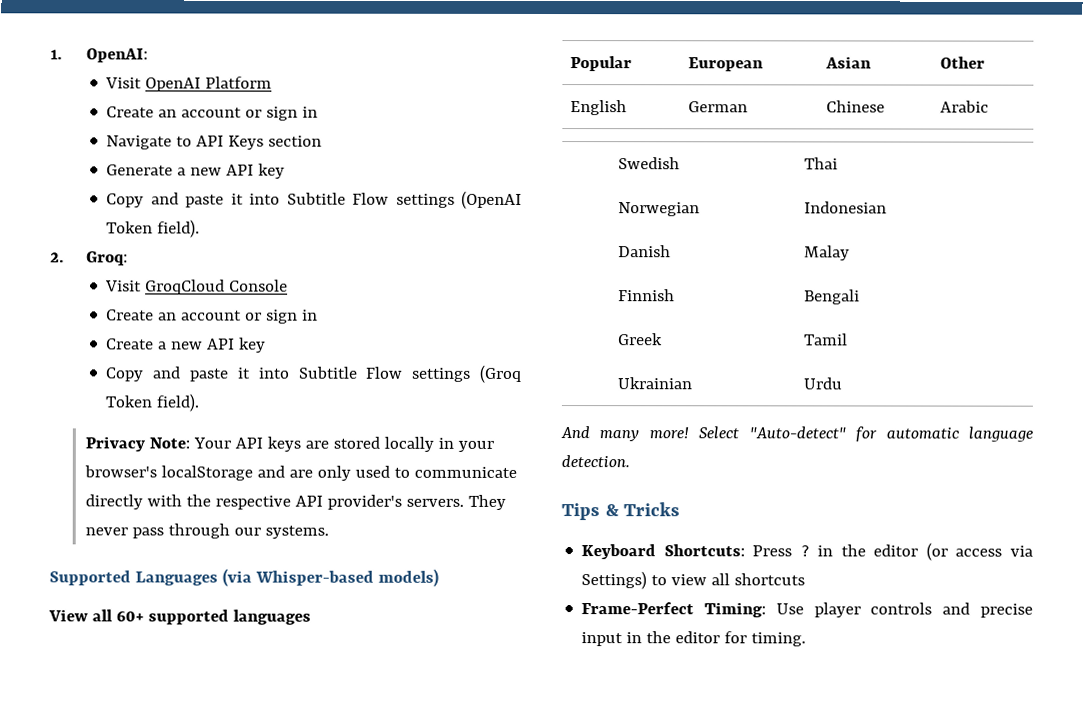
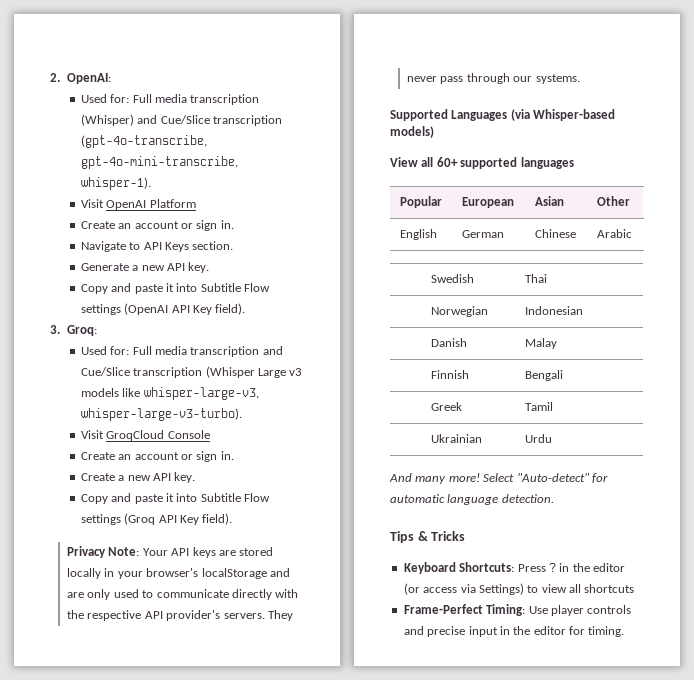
- 1. OpenAI:
+ 2. OpenAI:
+ Used for: Full media transcription (Whisper) and Cue/Slice transcription (gpt-4o-transcribe, gpt-4o-mini-transcribe, whisper-1).
  Visit OpenAI Platform
- Create an account or sign in
+ Create an account or sign in.
- Navigate to API Keys section
+ Navigate to API Keys section.
- Generate a new API key
+ Generate a new API key.
- Copy and paste it into Subtitle Flow settings (OpenAI Token field).
- 2. Groq:
+ Copy and paste it into Subtitle Flow settings (OpenAI API Key field).
+ 3. Groq:
+ Used for: Full media transcription and Cue/Slice transcription (Whisper Large v3 models like whisper-large-v3, whisper-large-v3-turbo).
  Visit GroqCloud Console
- Create an account or sign in
+ Create an account or sign in.
- Create a new API key
+ Create a new API key.
- Copy and paste it into Subtitle Flow settings (Groq Token field).
+ Copy and paste it into Subtitle Flow settings (Groq API Key field).

